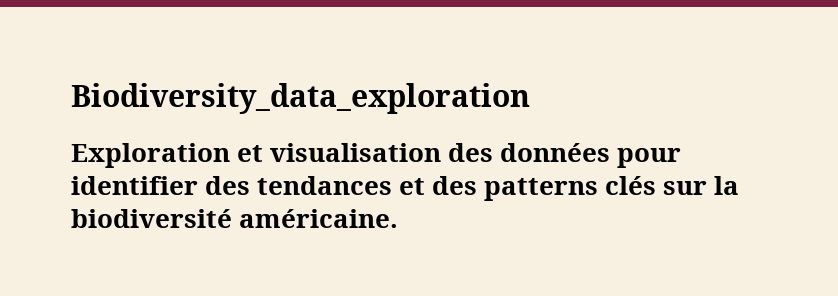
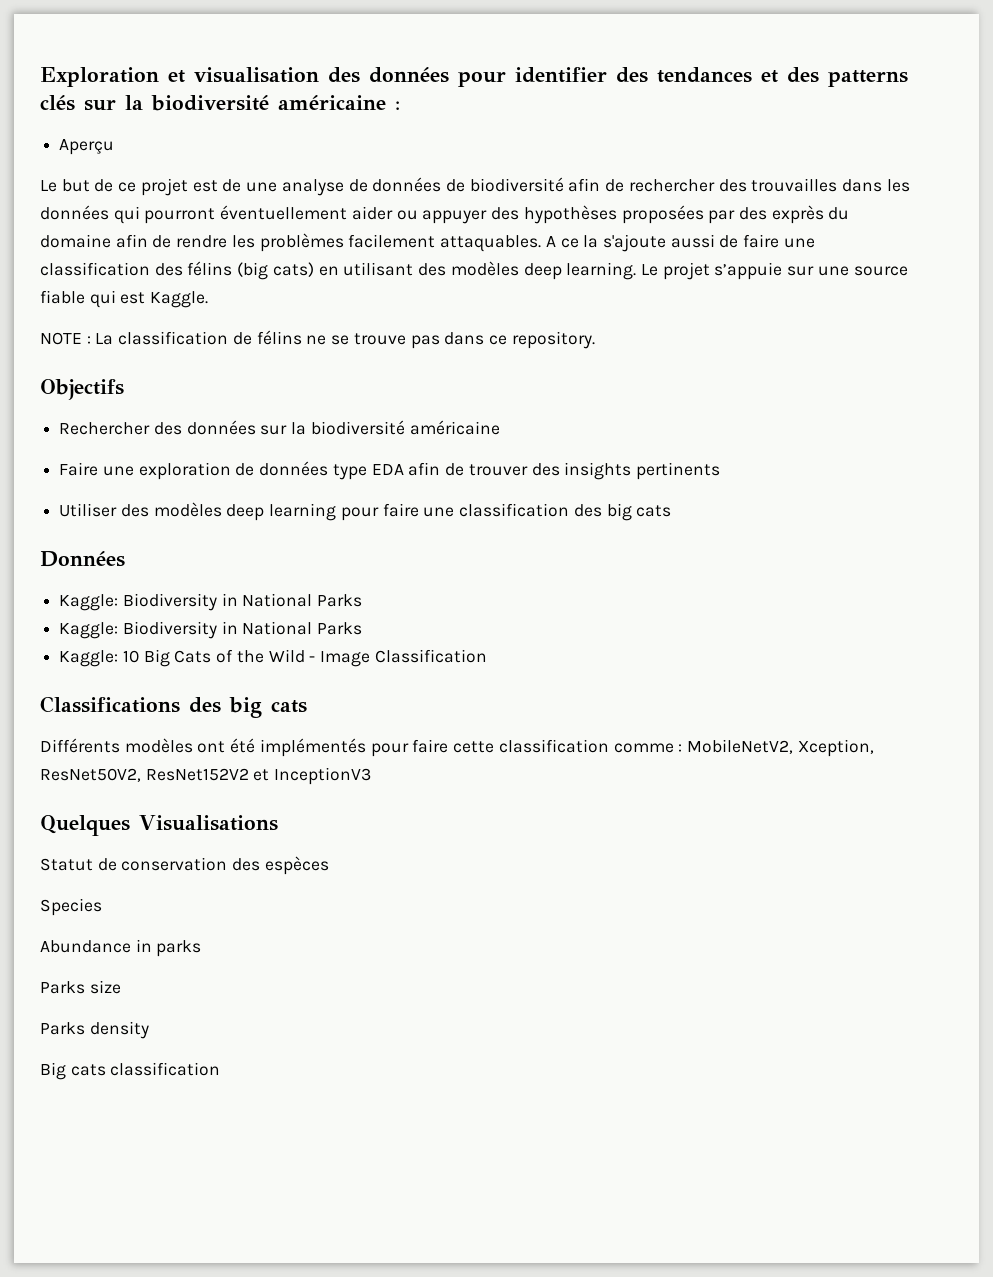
- Biodiversity_data_exploration
- Exploration et visualisation des données pour identifier des tendances et des patterns clés sur la biodiversité américaine.
+ Exploration et visualisation des données pour identifier des tendances et des patterns clés sur la biodiversité américaine :
+ Aperçu
+ Le but de ce projet est de une analyse de données de biodiversité afin de rechercher des trouvailles dans les données qui pourront éventuellement aider ou appuyer des hypothèses proposées par des exprès du domaine afin de rendre les problèmes facilement attaquables. A ce la s'ajoute aussi de faire une classification des félins (big cats) en utilisant des modèles deep learning. Le projet s’appuie sur une source fiable qui est Kaggle.
+ NOTE : La classification de félins ne se trouve pas dans ce repository.
+ Objectifs
+ Rechercher des données sur la biodiversité américaine
+ Faire une exploration de données type EDA afin de trouver des insights pertinents
+ Utiliser des modèles deep learning pour faire une classification des big cats
+ Données
+ Kaggle: Biodiversity in National Parks
+ Kaggle: Biodiversity in National Parks
+ Kaggle: 10 Big Cats of the Wild - Image Classification
+ Classifications des big cats
+ Différents modèles ont été implémentés pour faire cette classification comme : MobileNetV2, Xception, ResNet50V2, ResNet152V2 et InceptionV3
+ Quelques Visualisations
+ Statut de conservation des espèces
+ Species
+ Abundance in parks
+ Parks size
+ Parks density
+ Big cats classification

